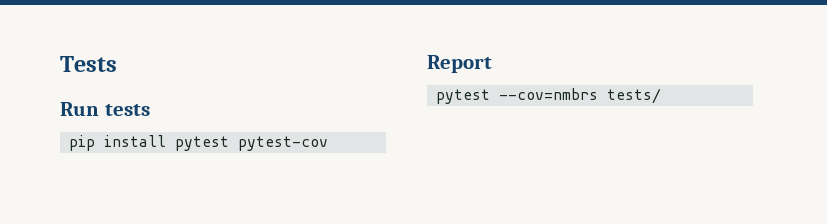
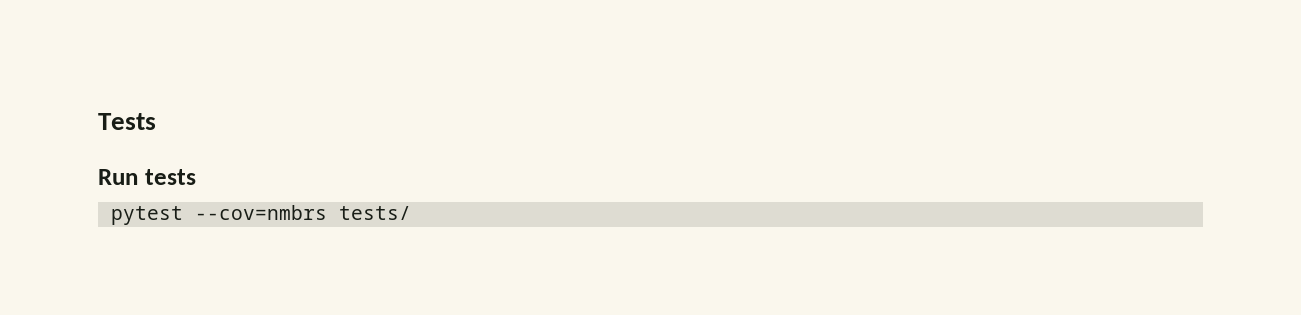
- pip install pytest pytest-cov
- Report

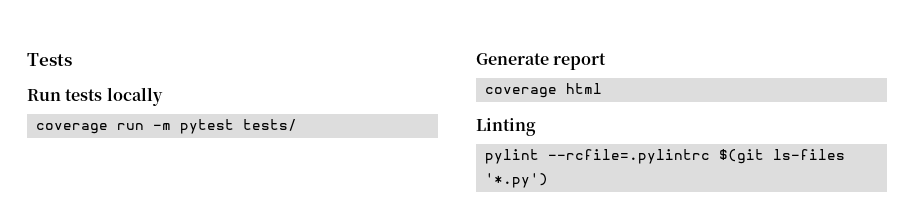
- Run tests
- pytest --cov=nmbrs tests/
+ Run tests locally
+ coverage run -m pytest tests/
+ Generate report
+ coverage html
+ Linting
+ pylint --rcfile=.pylintrc $(git ls-files '*.py')

